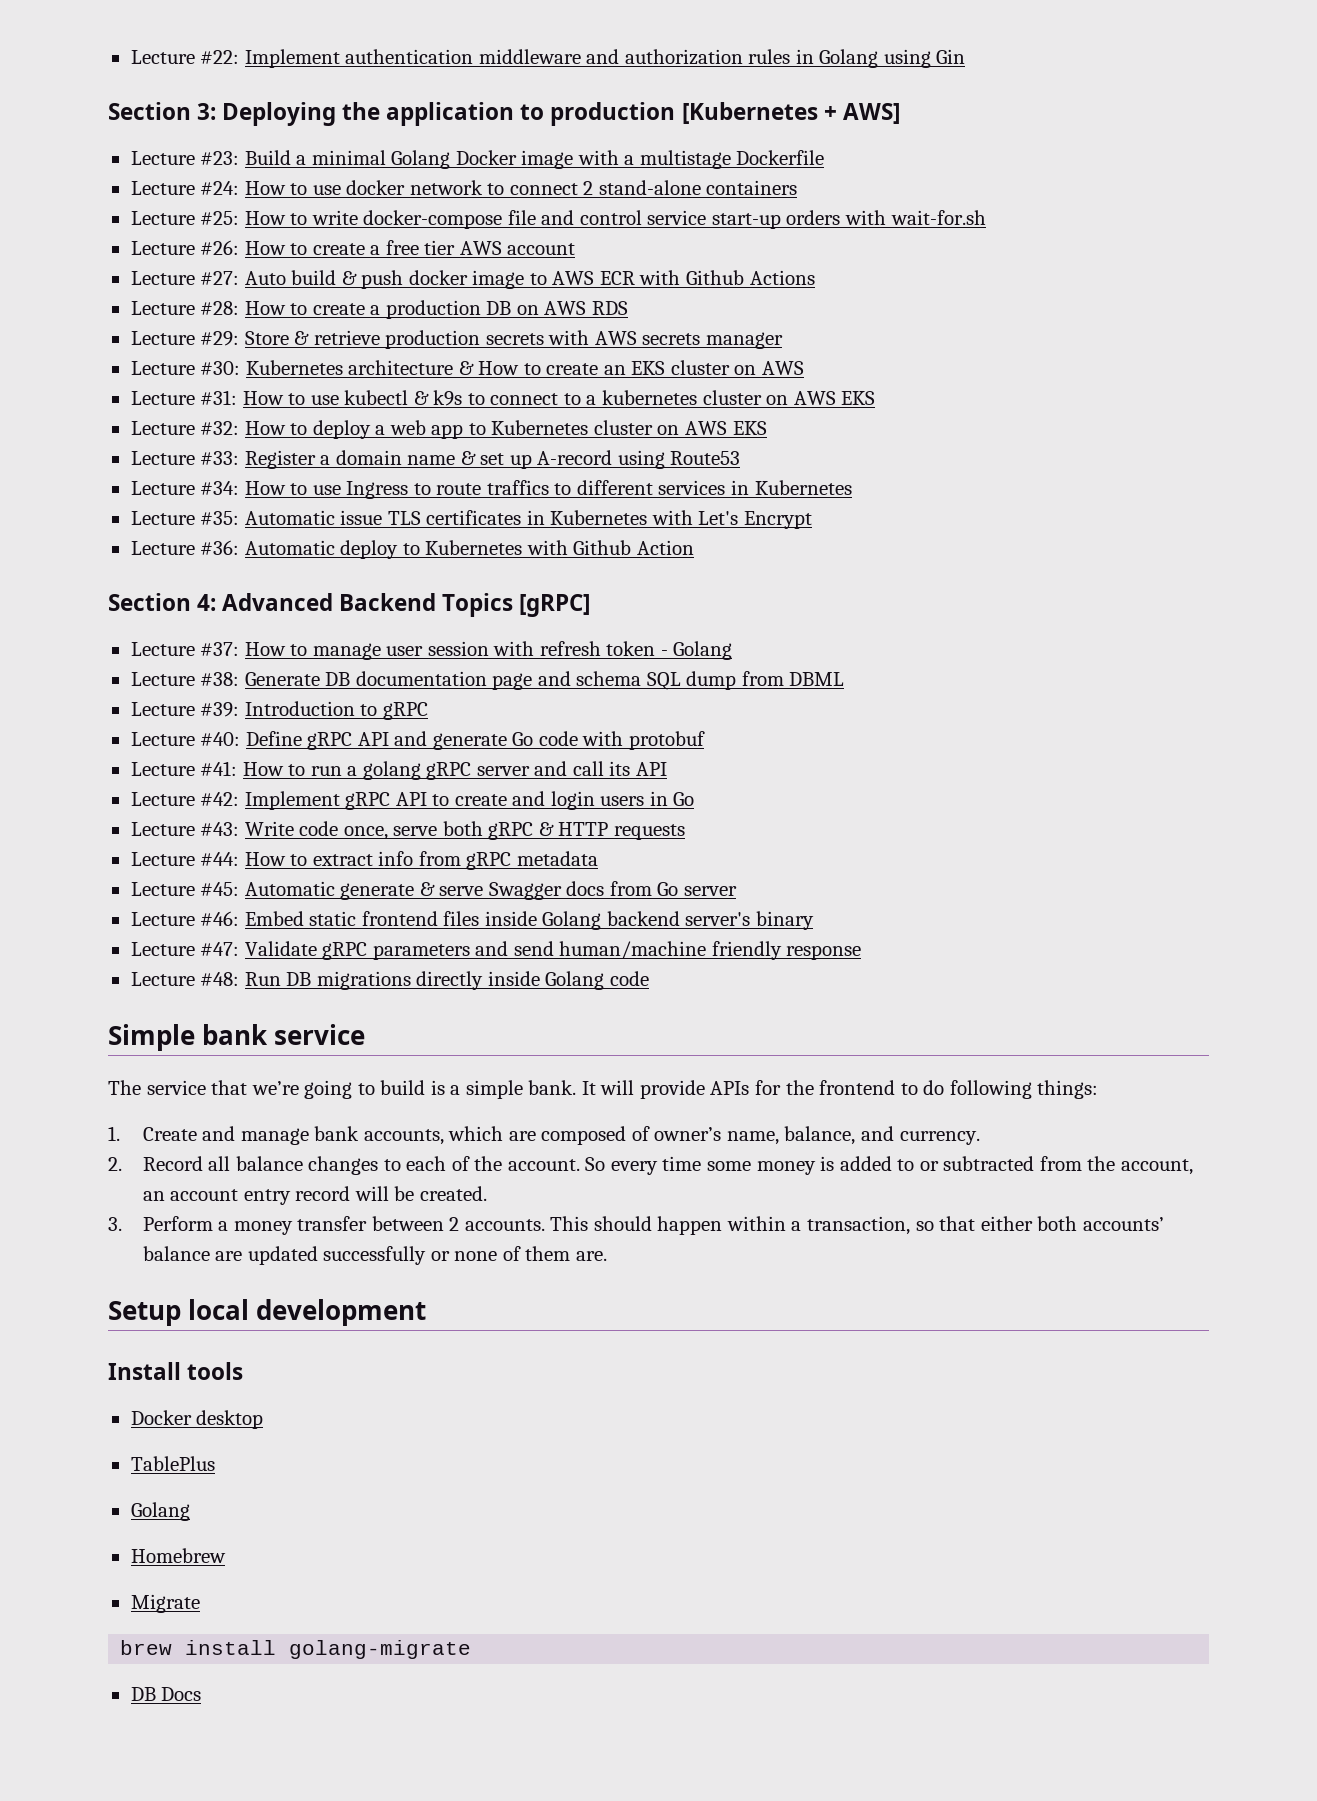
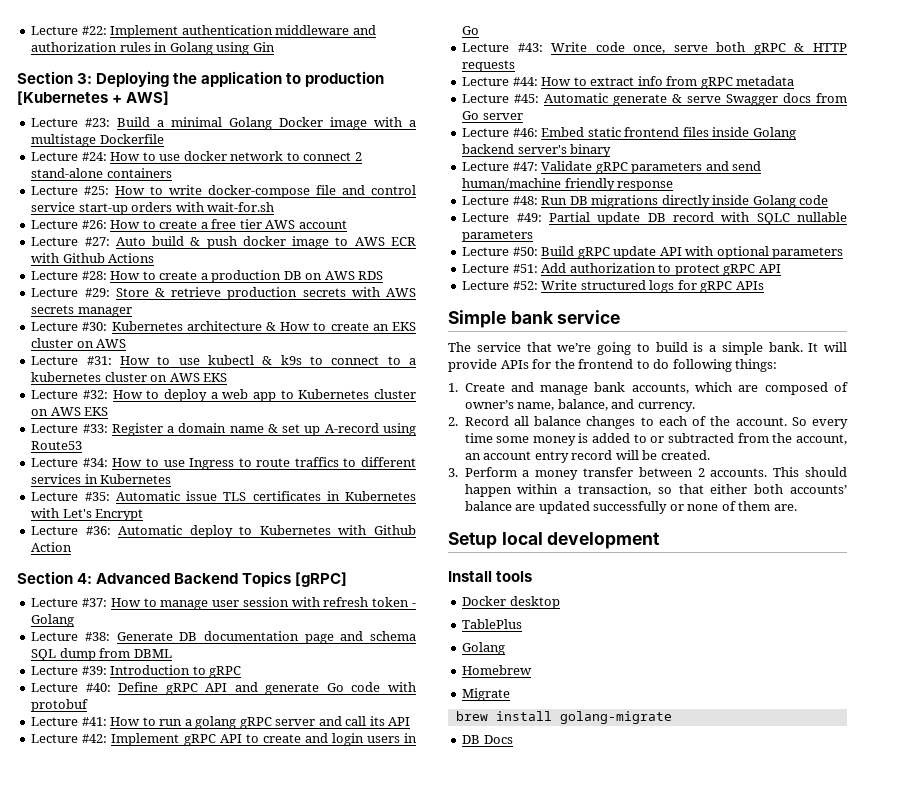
+ Lecture #49: Partial update DB record with SQLC nullable parameters
+ Lecture #50: Build gRPC update API with optional parameters
+ Lecture #51: Add authorization to protect gRPC API
+ Lecture #52: Write structured logs for gRPC APIs

